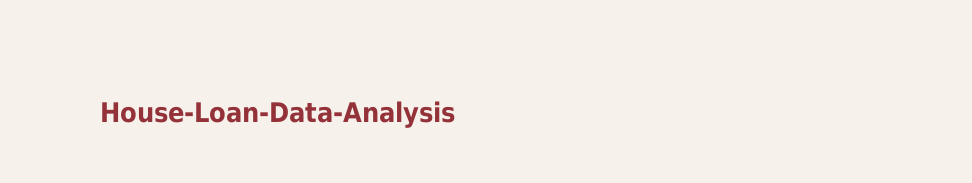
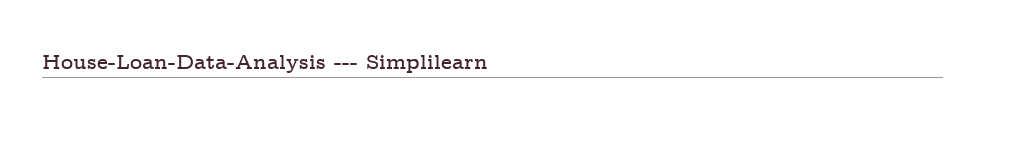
- House-Loan-Data-Analysis
+ House-Loan-Data-Analysis --- Simplilearn

